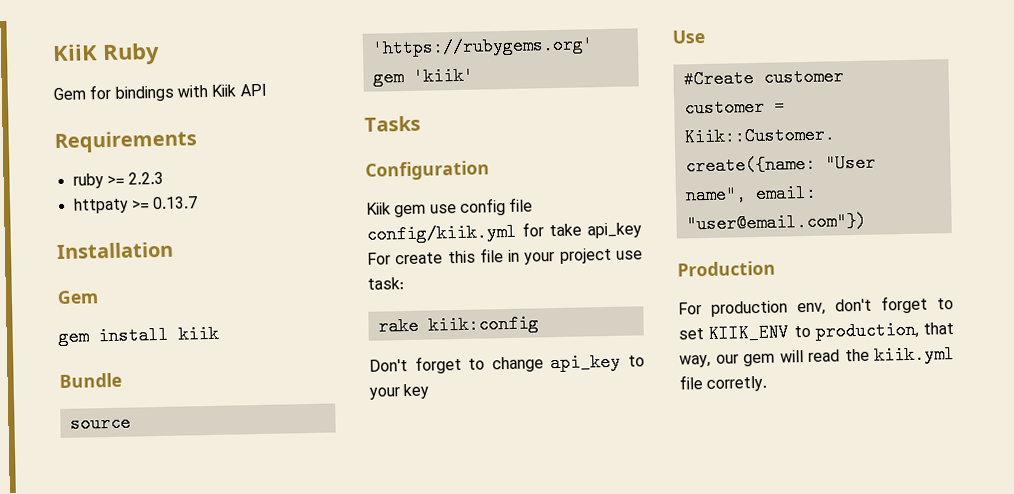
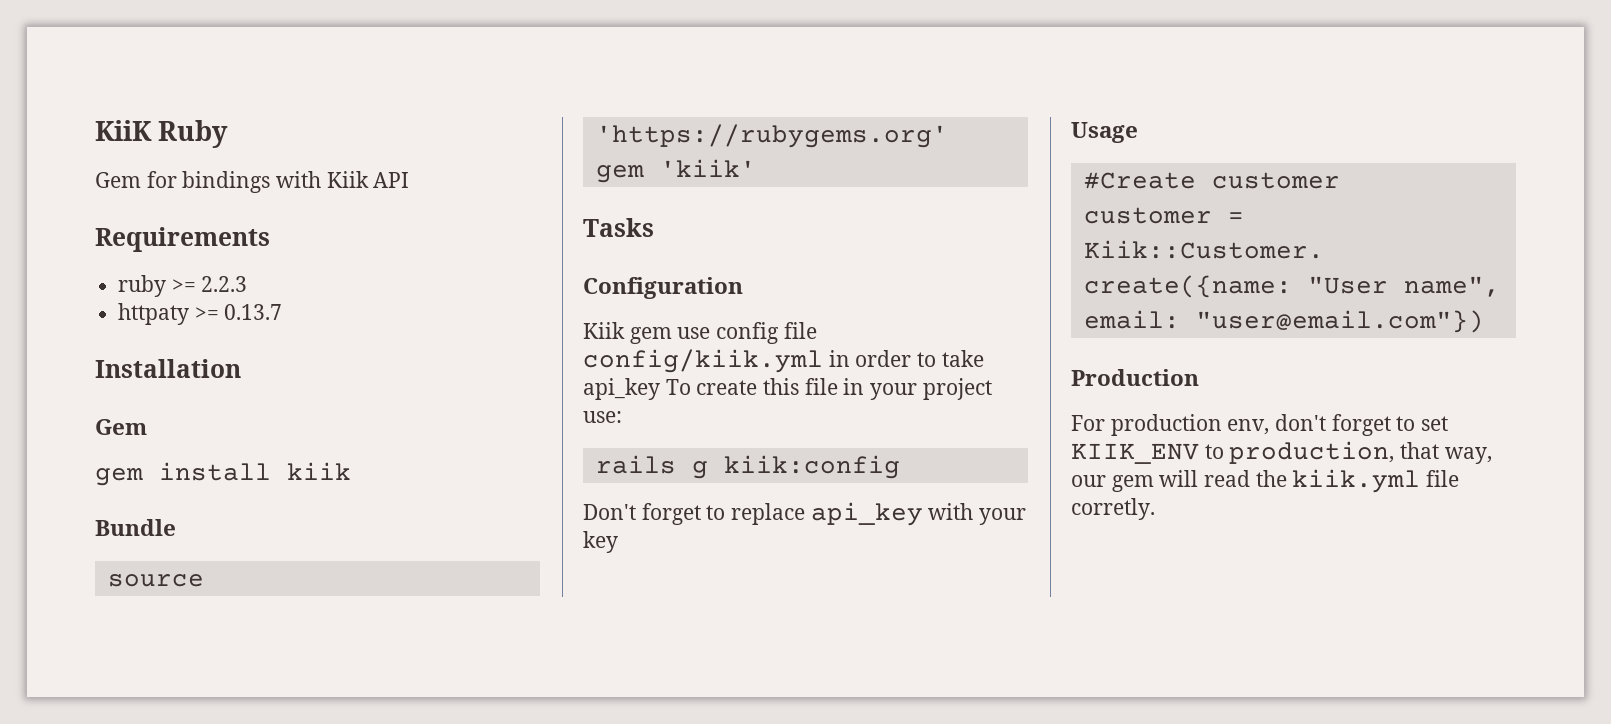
- Kiik gem use config file config/kiik.yml for take api_key For create this file in your project use task:
- rake kiik:config
+ Kiik gem use config file config/kiik.yml in order to take api_key To create this file in your project use:
+ rails g kiik:config
- Don't forget to change api_key to your key
+ Don't forget to replace api_key with your key
- Use
+ Usage

